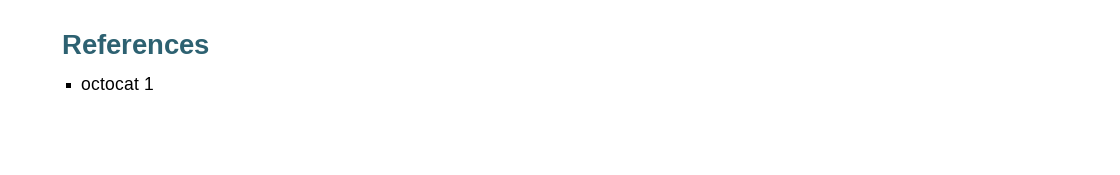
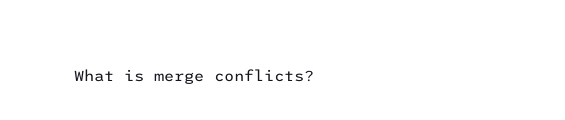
- References
- octocat 1
+ What is merge conflicts?

